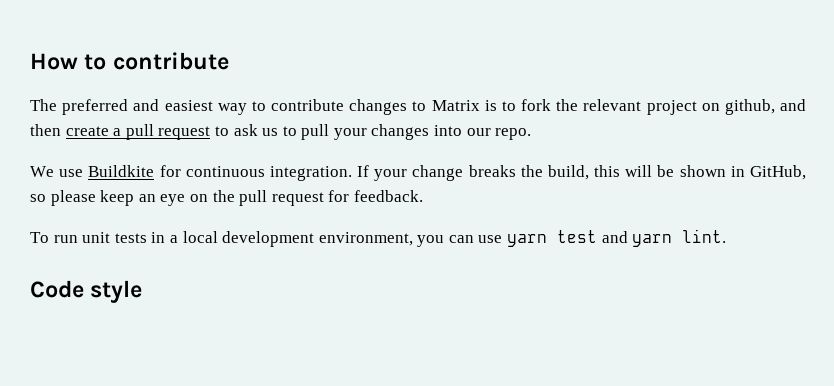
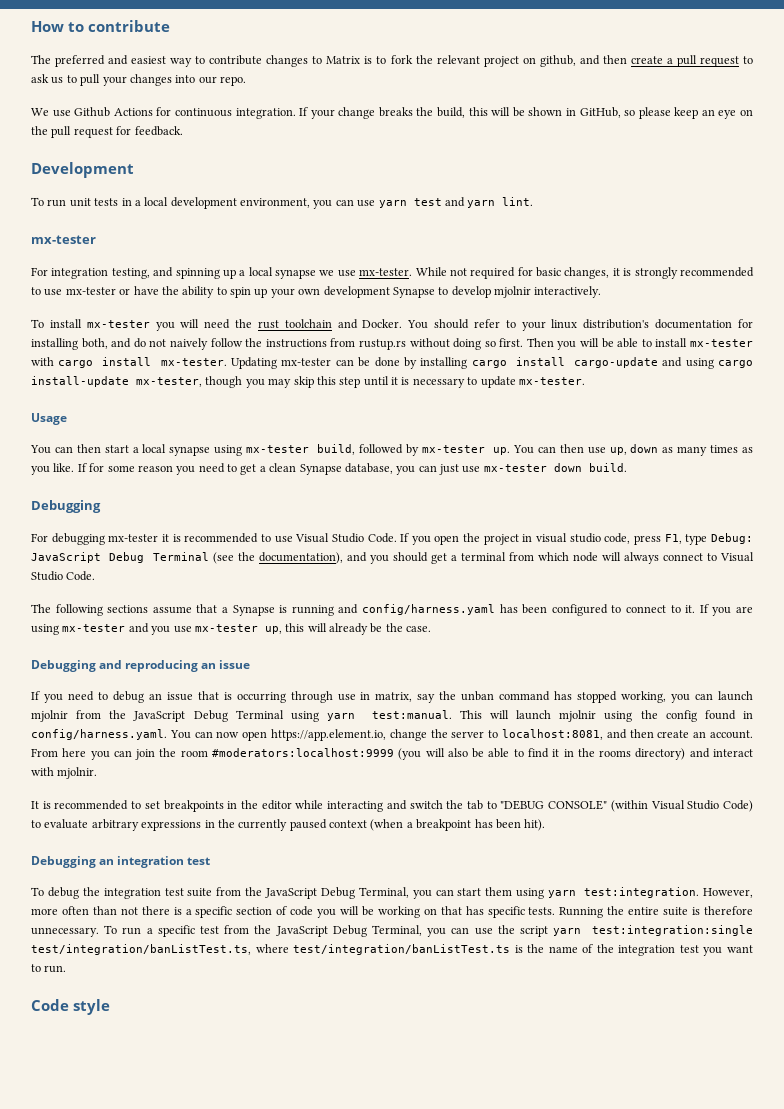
- We use Buildkite for continuous integration.
+ We use Github Actions for continuous integration.
+ Development
  To run unit tests in a local development environment, you can use yarn test and yarn lint.
+ mx-tester
+ For integration testing, and spinning up a local synapse we use mx-tester. While not required for basic changes, it is strongly recommended to use mx-tester or have the ability to spin up your own development Synapse to develop mjolnir interactively.
+ To install mx-tester you will need the rust toolchain and Docker. You should refer to your linux distribution's documentation for installing both, and do not naively follow the instructions from rustup.rs without doing so first. Then you will be able to install mx-tester with cargo install mx-tester. Updating mx-tester can be done by installing cargo install cargo-update and using cargo install-update mx-tester, though you may skip this step until it is necessary to update mx-tester.
+ Usage
+ You can then start a local synapse using mx-tester build, followed by mx-tester up. You can then use up, down as many times as you like. If for some reason you need to get a clean Synapse database, you can just use mx-tester down build.
+ Debugging
+ For debugging mx-tester it is recommended to use Visual Studio Code. If you open the project in visual studio code, press F1, type Debug: JavaScript Debug Terminal (see the documentation), and you should get a terminal from which node will always connect to Visual Studio Code.
+ The following sections assume that a Synapse is running and config/harness.yaml has been configured to connect to it. If you are using mx-tester and you use mx-tester up, this will already be the case.
+ Debugging and reproducing an issue
+ If you need to debug an issue that is occurring through use in matrix, say the unban command has stopped working, you can launch mjolnir from the JavaScript Debug Terminal using yarn test:manual. This will launch mjolnir using the config found in config/harness.yaml. You can now open https://app.element.io, change the server to localhost:8081, and then create an account. From here you can join the room #moderators:localhost:9999 (you will also be able to find it in the rooms directory) and interact with mjolnir.
+ It is recommended to set breakpoints in the editor while interacting and switch the tab to "DEBUG CONSOLE" (within Visual Studio Code) to evaluate arbitrary expressions in the currently paused context (when a breakpoint has been hit).
+ Debugging an integration test
+ To debug the integration test suite from the JavaScript Debug Terminal, you can start them using yarn test:integration. However, more often than not there is a specific section of code you will be working on that has specific tests. Running the entire suite is therefore unnecessary. To run a specific test from the JavaScript Debug Terminal, you can use the script yarn test:integration:single test/integration/banListTest.ts, where test/integration/banListTest.ts is the name of the integration test you want to run.

